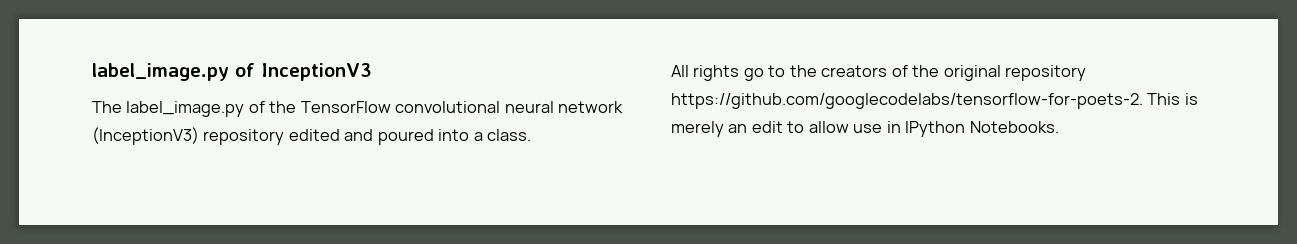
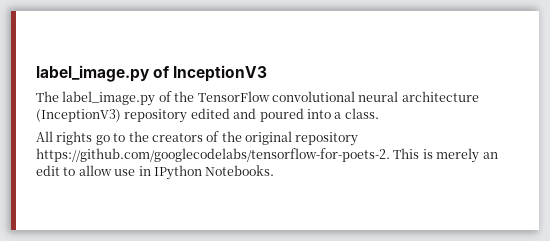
- The label_image.py of the TensorFlow convolutional neural network (InceptionV3) repository edited and poured into a class.
+ The label_image.py of the TensorFlow convolutional neural architecture (InceptionV3) repository edited and poured into a class.

